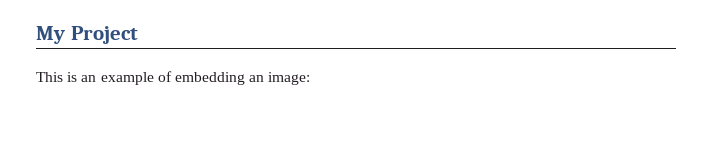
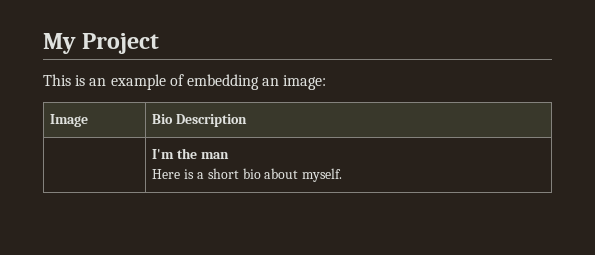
+ Image | Bio Description
+ | I'm the man
+ Here is a short bio about myself.

